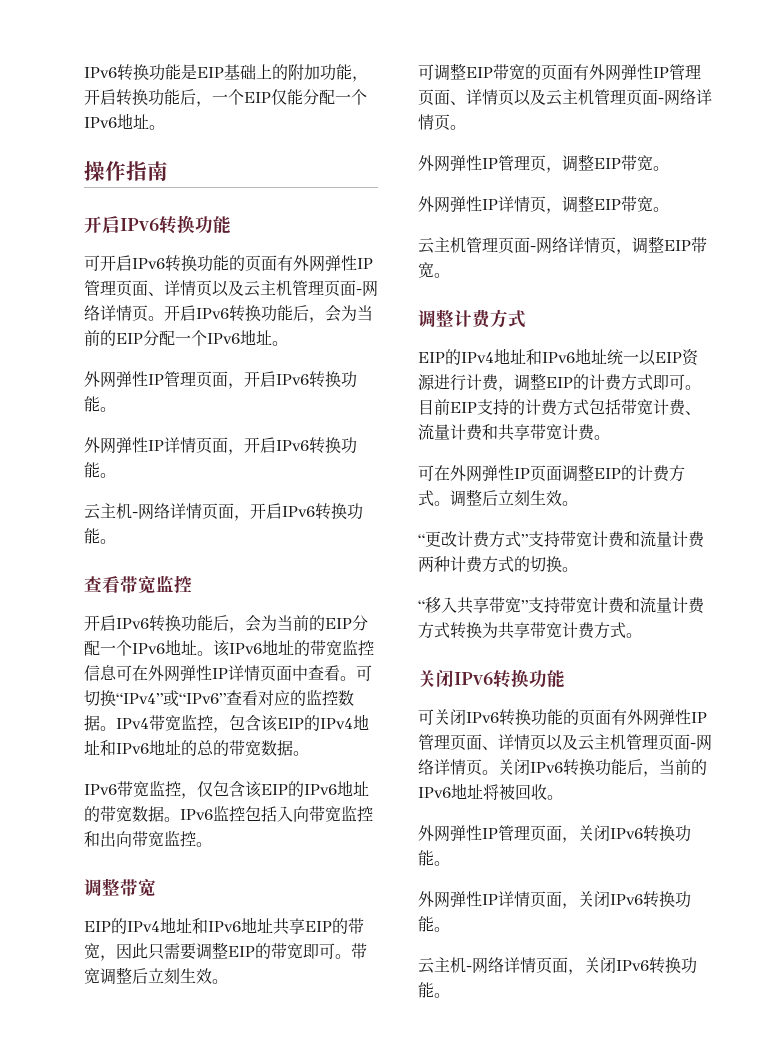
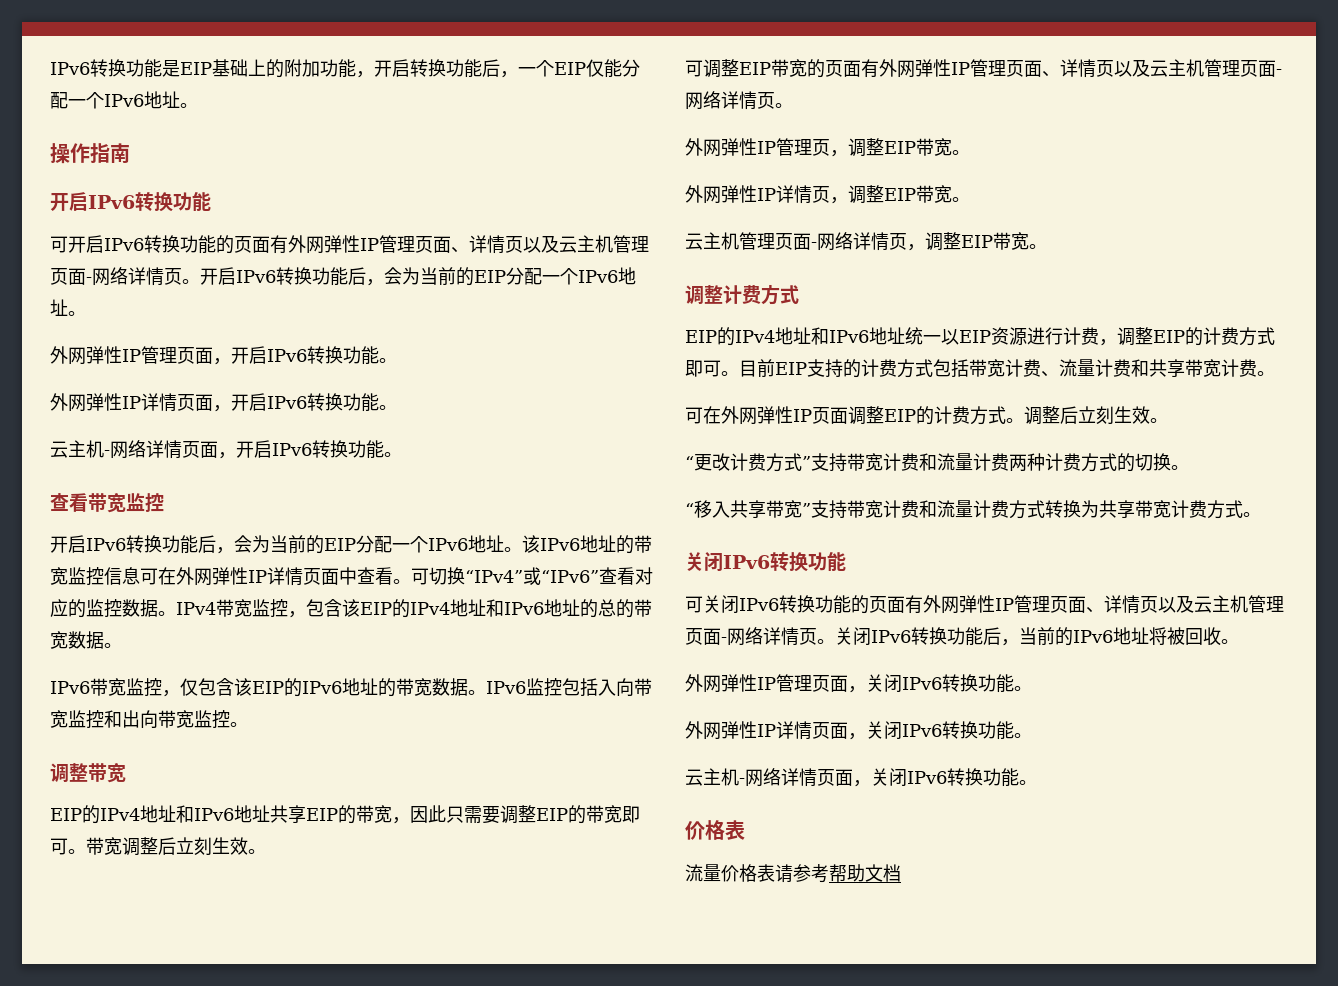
  云主机-网络详情页面，关闭IPv6转换功能。
+ 价格表
+ 流量价格表请参考帮助文档

